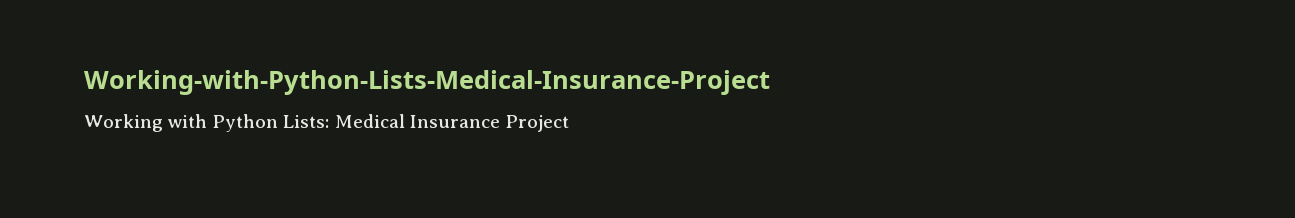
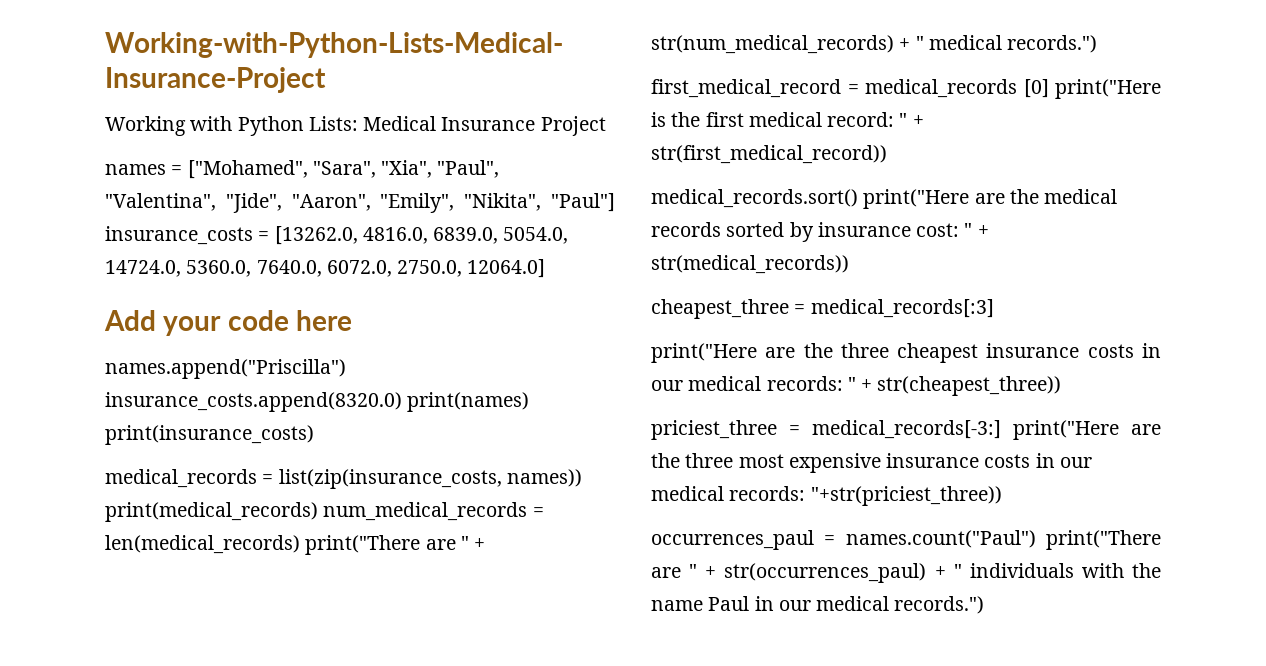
+ names = ["Mohamed", "Sara", "Xia", "Paul", "Valentina", "Jide", "Aaron", "Emily", "Nikita", "Paul"] insurance_costs = [13262.0, 4816.0, 6839.0, 5054.0, 14724.0, 5360.0, 7640.0, 6072.0, 2750.0, 12064.0]
+ Add your code here
+ names.append("Priscilla") insurance_costs.append(8320.0) print(names) print(insurance_costs)
+ medical_records = list(zip(insurance_costs, names)) print(medical_records) num_medical_records = len(medical_records) print("There are " + str(num_medical_records) + " medical records.")
+ first_medical_record = medical_records [0] print("Here is the first medical record: " + str(first_medical_record))
+ medical_records.sort() print("Here are the medical records sorted by insurance cost: " + str(medical_records))
+ cheapest_three = medical_records[:3]
+ print("Here are the three cheapest insurance costs in our medical records: " + str(cheapest_three))
+ priciest_three = medical_records[-3:] print("Here are the three most expensive insurance costs in our medical records: "+str(priciest_three))
+ occurrences_paul = names.count("Paul") print("There are " + str(occurrences_paul) + " individuals with the name Paul in our medical records.")

